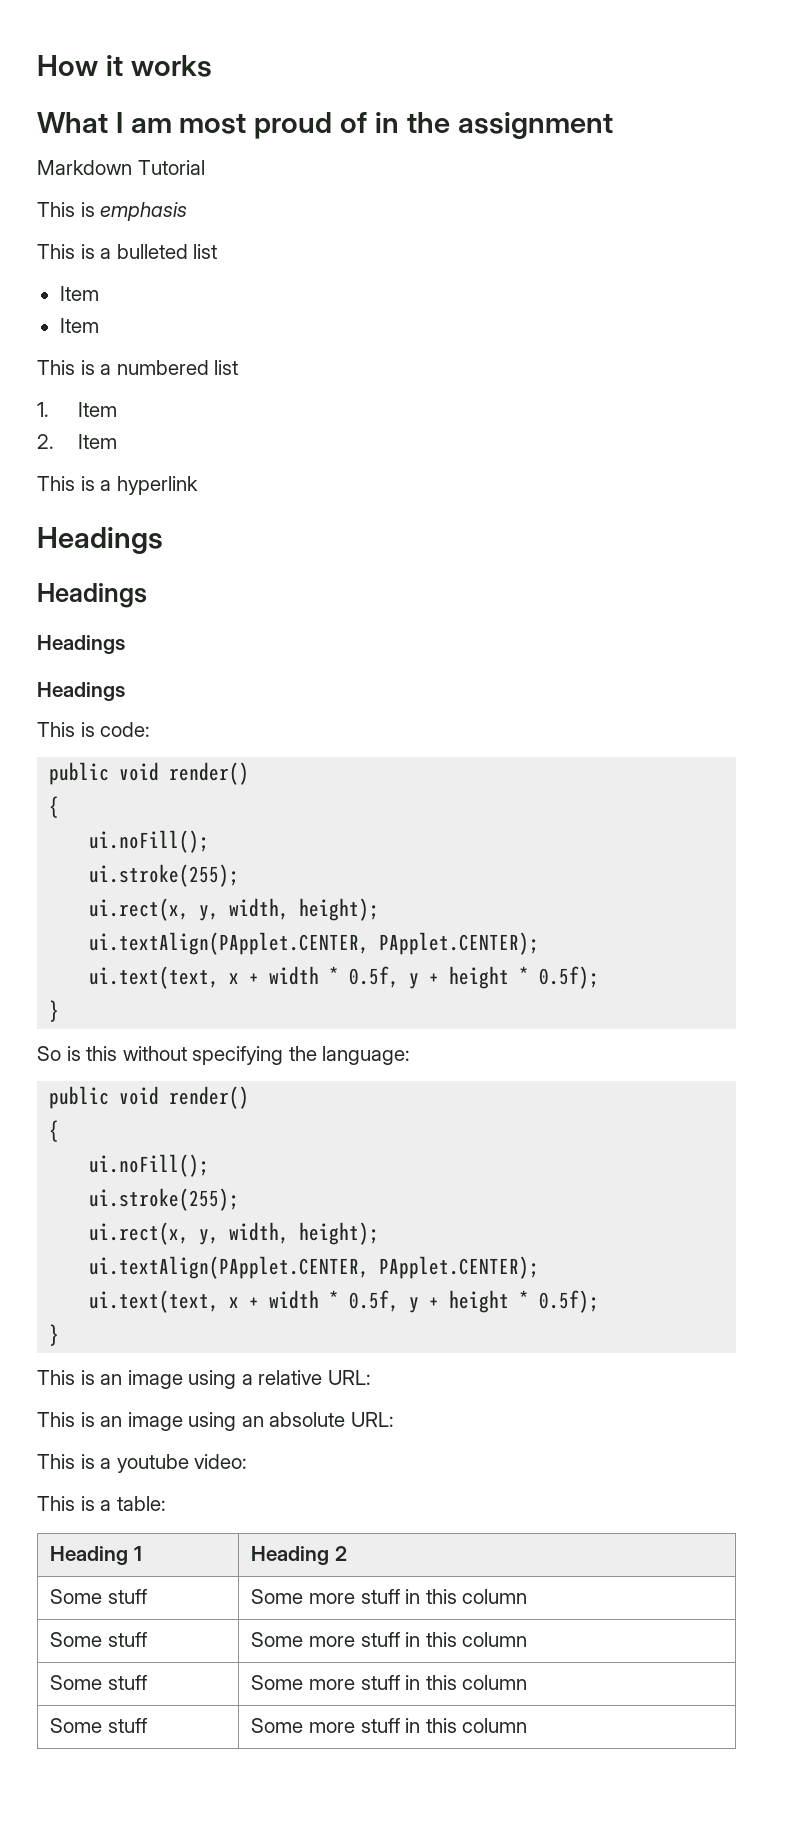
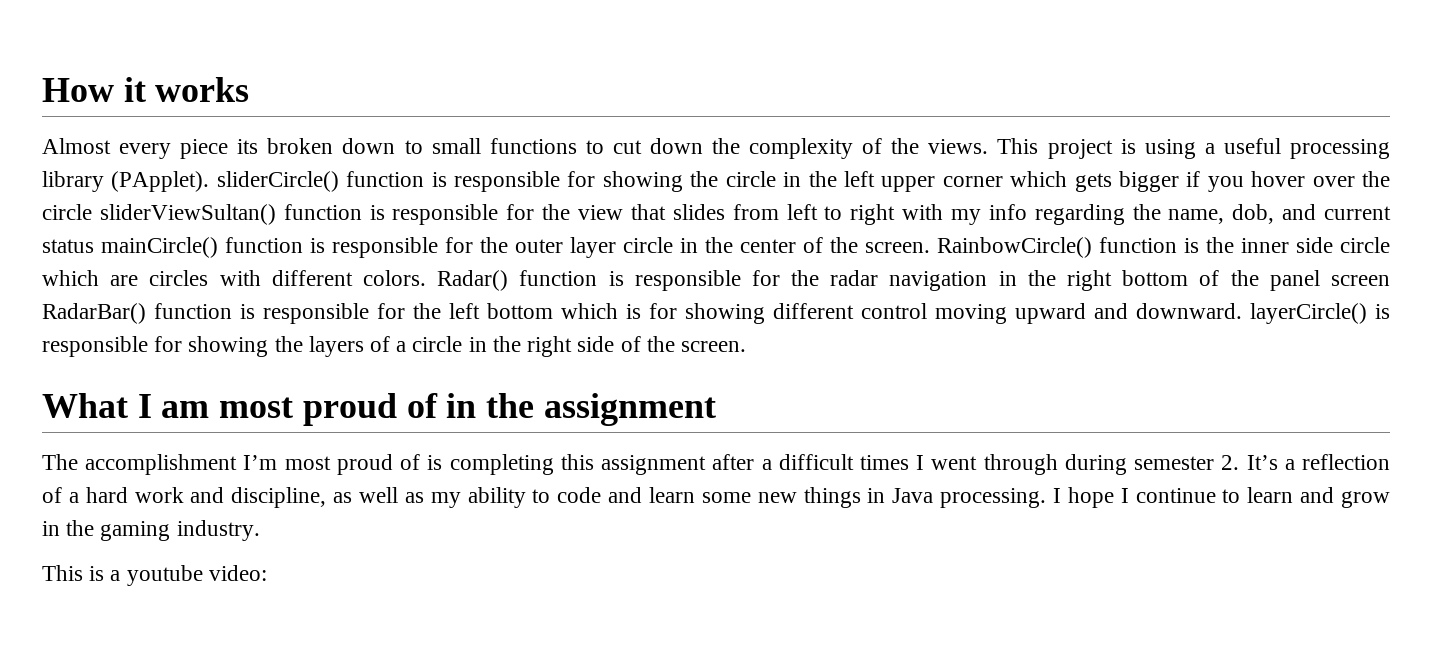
+ Almost every piece its broken down to small functions to cut down the complexity of the views. This project is using a useful processing library (PApplet). sliderCircle() function is responsible for showing the circle in the left upper corner which gets bigger if you hover over the circle sliderViewSultan() function is responsible for the view that slides from left to right with my info regarding the name, dob, and current status mainCircle() function is responsible for the outer layer circle in the center of the screen. RainbowCircle() function is the inner side circle which are circles with different colors. Radar() function is responsible for the radar navigation in the right bottom of the panel screen RadarBar() function is responsible for the left bottom which is for showing different control moving upward and downward. layerCircle() is responsible for showing the layers of a circle in the right side of the screen.
- Markdown Tutorial
- This is emphasis
- This is a bulleted list
- Item
- Item
- This is a numbered list
- 1. Item
- 2. Item
- This is a hyperlink
- Headings
- Headings
- Headings
- Headings
- This is code:
- public void render()
- {
- ui.noFill();
- ui.stroke(255);
- ui.rect(x, y, width, height);
- ui.textAlign(PApplet.CENTER, PApplet.CENTER);
- ui.text(text, x + width * 0.5f, y + height * 0.5f);
- }
- So is this without specifying the language:
- public void render()
- {
- ui.noFill();
- ui.stroke(255);
- ui.rect(x, y, width, height);
- ui.textAlign(PApplet.CENTER, PApplet.CENTER);
- ui.text(text, x + width * 0.5f, y + height * 0.5f);
- }
- This is an image using a relative URL:
- This is an image using an absolute URL:
+ The accomplishment I’m most proud of is completing this assignment after a difficult times I went through during semester 2. It’s a reflection of a hard work and discipline, as well as my ability to code and learn some new things in Java processing. I hope I continue to learn and grow in the gaming industry.
- This is a table:
- Heading 1 | Heading 2
- Some stuff | Some more stuff in this column
- Some stuff | Some more stuff in this column
- Some stuff | Some more stuff in this column
- Some stuff | Some more stuff in this column

